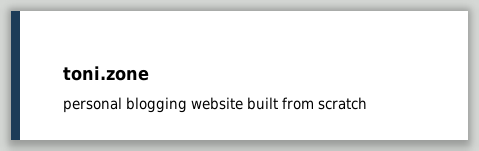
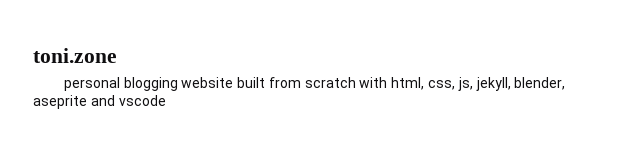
- personal blogging website built from scratch
+ personal blogging website built from scratch with html, css, js, jekyll, blender, aseprite and vscode

